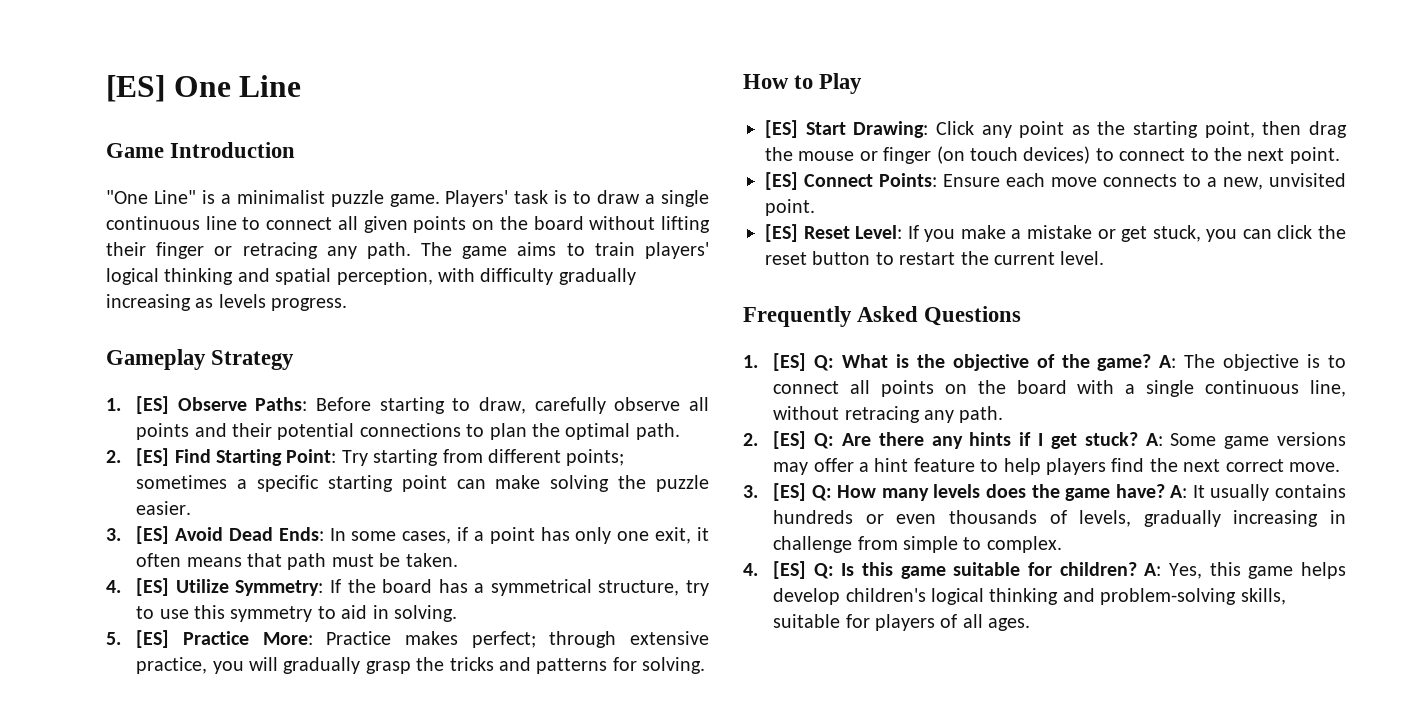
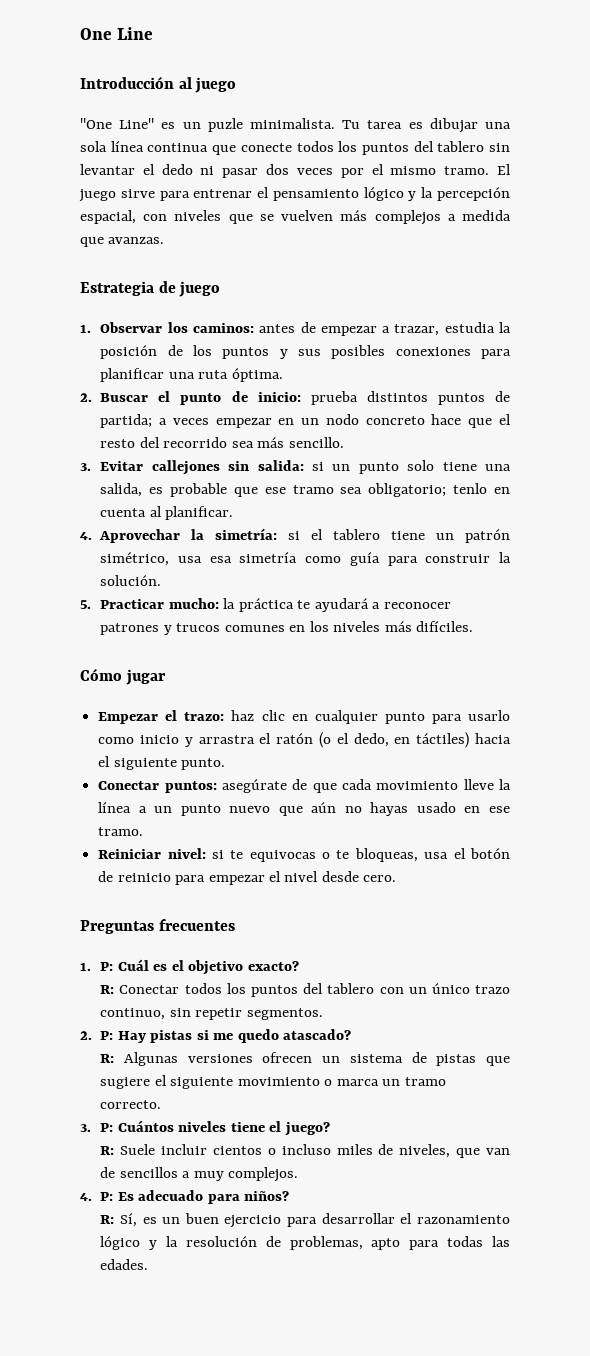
- [ES] One Line
+ One Line
- Game Introduction
+ Introducción al juego
- "One Line" is a minimalist puzzle game. Players' task is to draw a single continuous line to connect all given points on the board without lifting their finger or retracing any path. The game aims to train players' logical thinking and spatial perception, with difficulty gradually increasing as levels progress.
- Gameplay Strategy
- 1. [ES] Observe Paths: Before starting to draw, carefully observe all points and their potential connections to plan the optimal path.
- 2. [ES] Find Starting Point: Try starting from different points; sometimes a specific starting point can make solving the puzzle easier.
- 3. [ES] Avoid Dead Ends: In some cases, if a point has only one exit, it often means that path must be taken.
- 4. [ES] Utilize Symmetry: If the board has a symmetrical structure, try to use this symmetry to aid in solving.
- 5. [ES] Practice More: Practice makes perfect; through extensive practice, you will gradually grasp the tricks and patterns for solving.
- How to Play
- [ES] Start Drawing: Click any point as the starting point, then drag the mouse or finger (on touch devices) to connect to the next point.
- [ES] Connect Points: Ensure each move connects to a new, unvisited point.
- [ES] Reset Level: If you make a mistake or get stuck, you can click the reset button to restart the current level.
- Frequently Asked Questions
- 1. [ES] Q: What is the objective of the game? A: The objective is to connect all points on the board with a single continuous line, without retracing any path.
- 2. [ES] Q: Are there any hints if I get stuck? A: Some game versions may offer a hint feature to help players find the next correct move.
- 3. [ES] Q: How many levels does the game have? A: It usually contains hundreds or even thousands of levels, gradually increasing in challenge from simple to complex.
- 4. [ES] Q: Is this game suitable for children? A: Yes, this game helps develop children's logical thinking and problem-solving skills, suitable for players of all ages.
+ "One Line" es un puzle minimalista. Tu tarea es dibujar una sola línea continua que conecte todos los puntos del tablero sin levantar el dedo ni pasar dos veces por el mismo tramo. El juego sirve para entrenar el pensamiento lógico y la percepción espacial, con niveles que se vuelven más complejos a medida que avanzas.
+ Estrategia de juego
+ 1. Observar los caminos: antes de empezar a trazar, estudia la posición de los puntos y sus posibles conexiones para planificar una ruta óptima.
+ 2. Buscar el punto de inicio: prueba distintos puntos de partida; a veces empezar en un nodo concreto hace que el resto del recorrido sea más sencillo.
+ 3. Evitar callejones sin salida: si un punto solo tiene una salida, es probable que ese tramo sea obligatorio; tenlo en cuenta al planificar.
+ 4. Aprovechar la simetría: si el tablero tiene un patrón simétrico, usa esa simetría como guía para construir la solución.
+ 5. Practicar mucho: la práctica te ayudará a reconocer patrones y trucos comunes en los niveles más difíciles.
+ Cómo jugar
+ Empezar el trazo: haz clic en cualquier punto para usarlo como inicio y arrastra el ratón (o el dedo, en táctiles) hacia el siguiente punto.
+ Conectar puntos: asegúrate de que cada movimiento lleve la línea a un punto nuevo que aún no hayas usado en ese tramo.
+ Reiniciar nivel: si te equivocas o te bloqueas, usa el botón de reinicio para empezar el nivel desde cero.
+ Preguntas frecuentes
+ 1. P: Cuál es el objetivo exacto?
+ R: Conectar todos los puntos del tablero con un único trazo continuo, sin repetir segmentos.
+ 2. P: Hay pistas si me quedo atascado?
+ R: Algunas versiones ofrecen un sistema de pistas que sugiere el siguiente movimiento o marca un tramo correcto.
+ 3. P: Cuántos niveles tiene el juego?
+ R: Suele incluir cientos o incluso miles de niveles, que van de sencillos a muy complejos.
+ 4. P: Es adecuado para niños?
+ R: Sí, es un buen ejercicio para desarrollar el razonamiento lógico y la resolución de problemas, apto para todas las edades.

